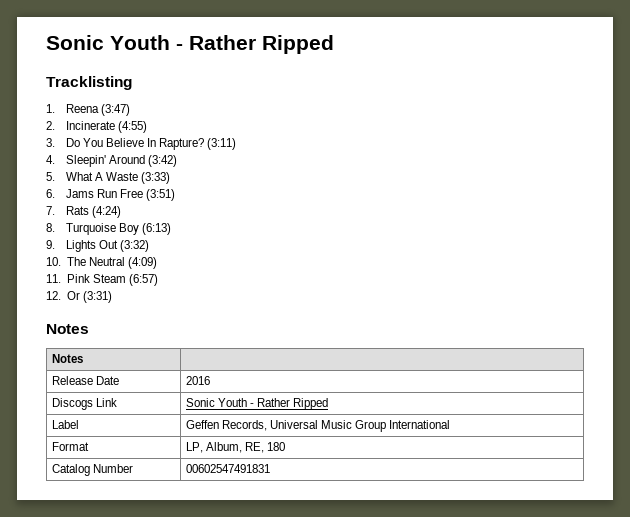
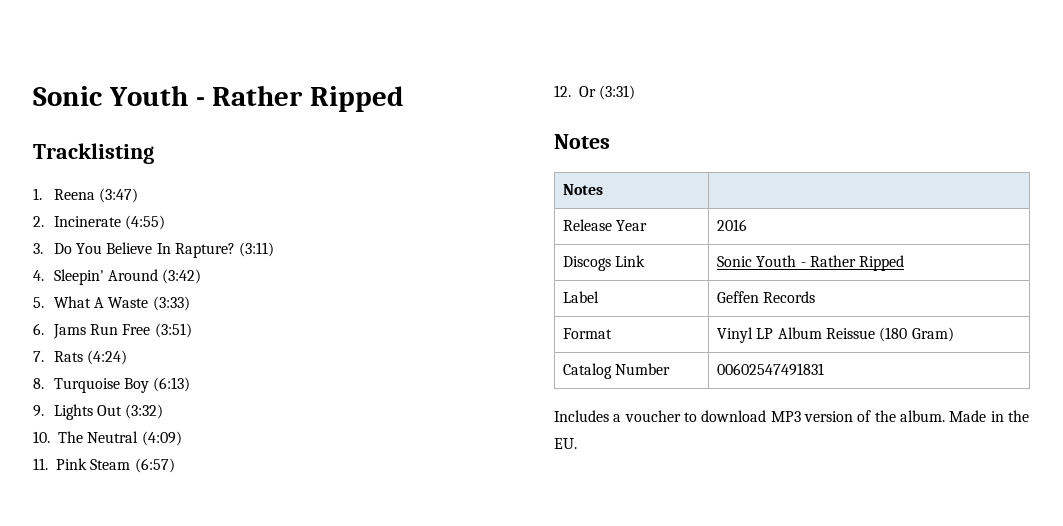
- Release Date | 2016
+ Release Year | 2016
- Label | Geffen Records, Universal Music Group International
- Format | LP, Album, RE, 180
+ Label | Geffen Records
+ Format | Vinyl LP Album Reissue (180 Gram)
  Catalog Number | 00602547491831
+ Includes a voucher to download MP3 version of the album. Made in the EU.

